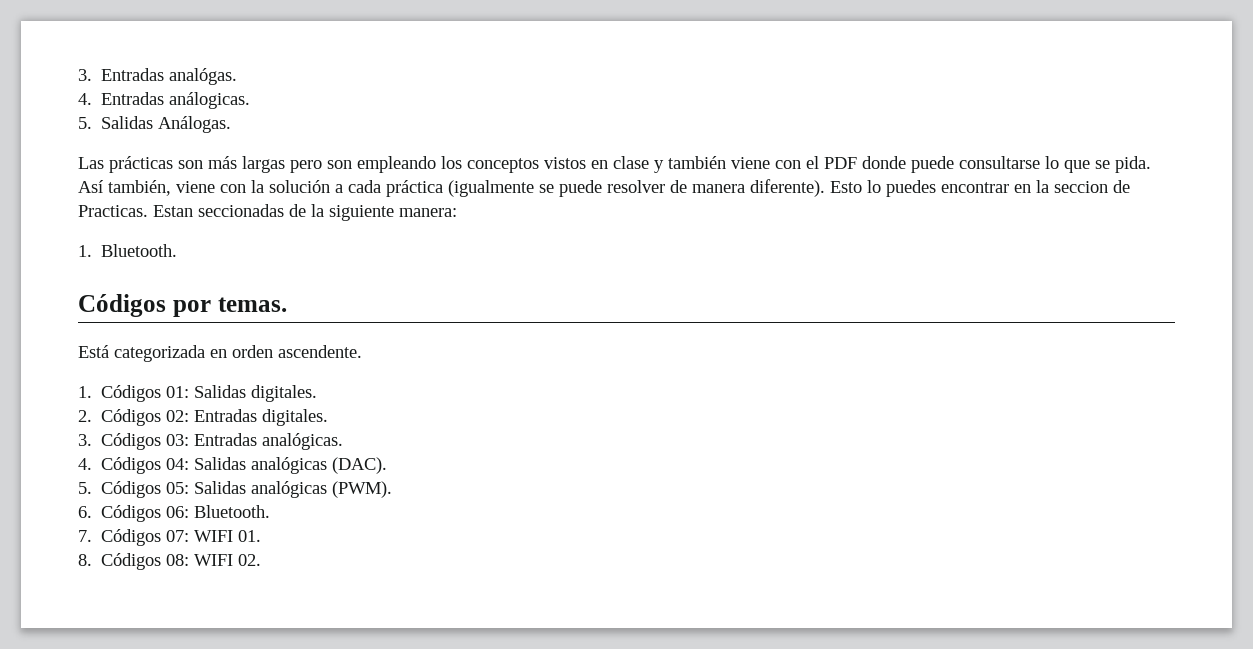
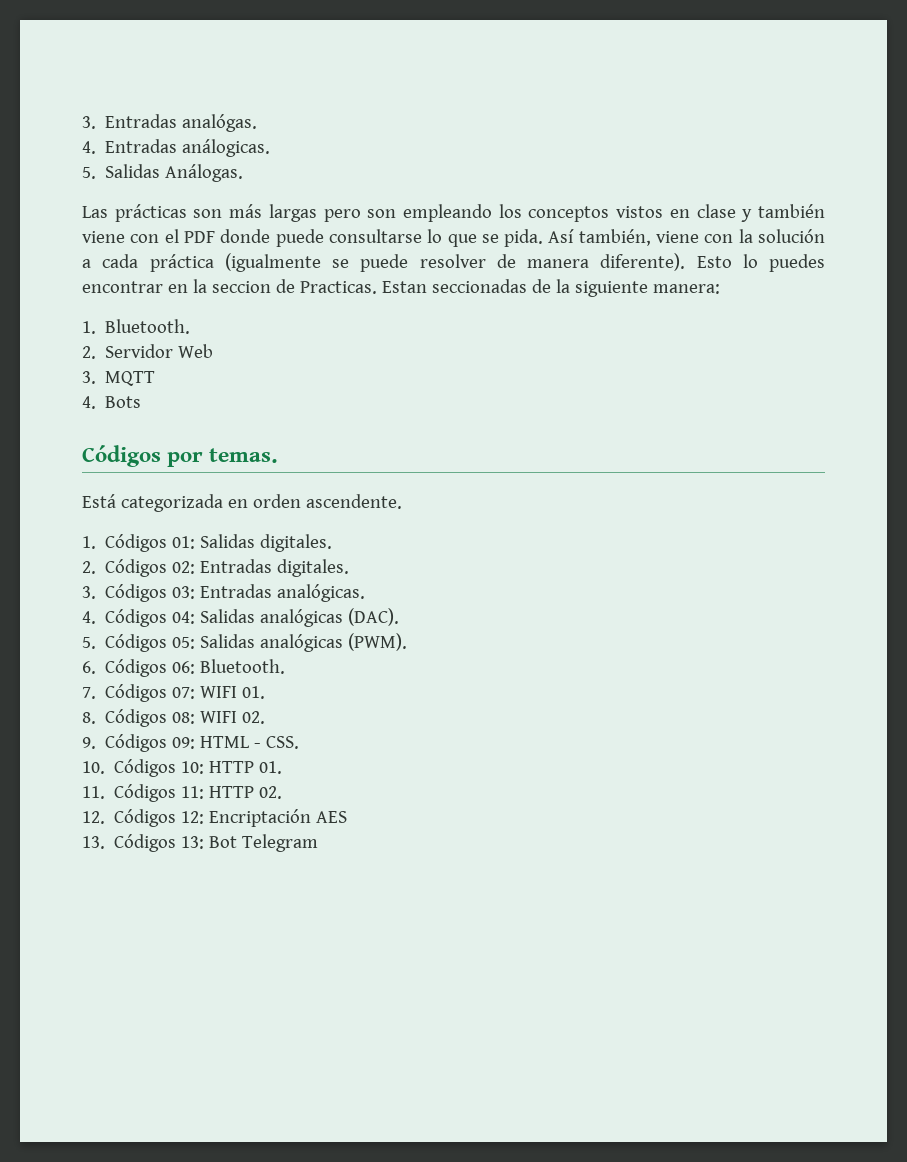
+ 2. Servidor Web
+ 3. MQTT
+ 4. Bots
+ 9. Códigos 09: HTML - CSS.
+ 10. Códigos 10: HTTP 01.
+ 11. Códigos 11: HTTP 02.
+ 12. Códigos 12: Encriptación AES
+ 13. Códigos 13: Bot Telegram

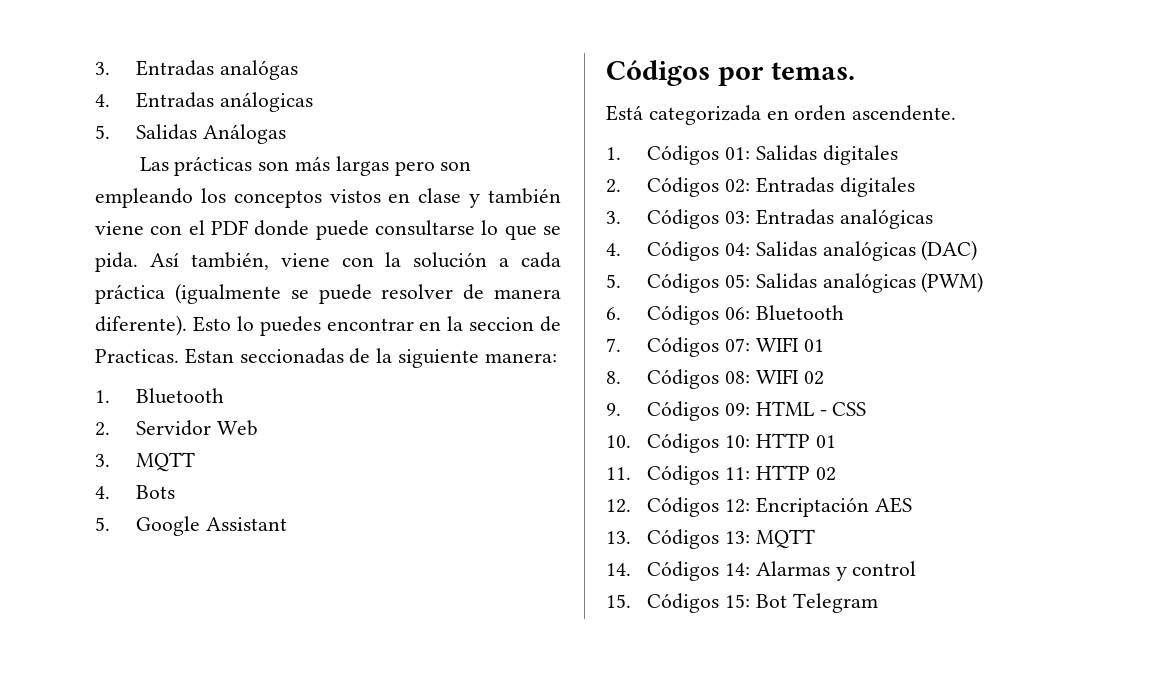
- 3. Entradas analógas.
+ 3. Entradas analógas
- 4. Entradas análogicas.
+ 4. Entradas análogicas
- 5. Salidas Análogas.
+ 5. Salidas Análogas
- 1. Bluetooth.
+ 1. Bluetooth
+ 5. Google Assistant
- 1. Códigos 01: Salidas digitales.
+ 1. Códigos 01: Salidas digitales
- 2. Códigos 02: Entradas digitales.
+ 2. Códigos 02: Entradas digitales
- 3. Códigos 03: Entradas analógicas.
+ 3. Códigos 03: Entradas analógicas
- 4. Códigos 04: Salidas analógicas (DAC).
+ 4. Códigos 04: Salidas analógicas (DAC)
- 5. Códigos 05: Salidas analógicas (PWM).
+ 5. Códigos 05: Salidas analógicas (PWM)
- 6. Códigos 06: Bluetooth.
+ 6. Códigos 06: Bluetooth
- 7. Códigos 07: WIFI 01.
+ 7. Códigos 07: WIFI 01
- 8. Códigos 08: WIFI 02.
+ 8. Códigos 08: WIFI 02
- 9. Códigos 09: HTML - CSS.
+ 9. Códigos 09: HTML - CSS
- 10. Códigos 10: HTTP 01.
+ 10. Códigos 10: HTTP 01
- 11. Códigos 11: HTTP 02.
+ 11. Códigos 11: HTTP 02
- 13. Códigos 13: Bot Telegram
+ 13. Códigos 13: MQTT
+ 14. Códigos 14: Alarmas y control
+ 15. Códigos 15: Bot Telegram

